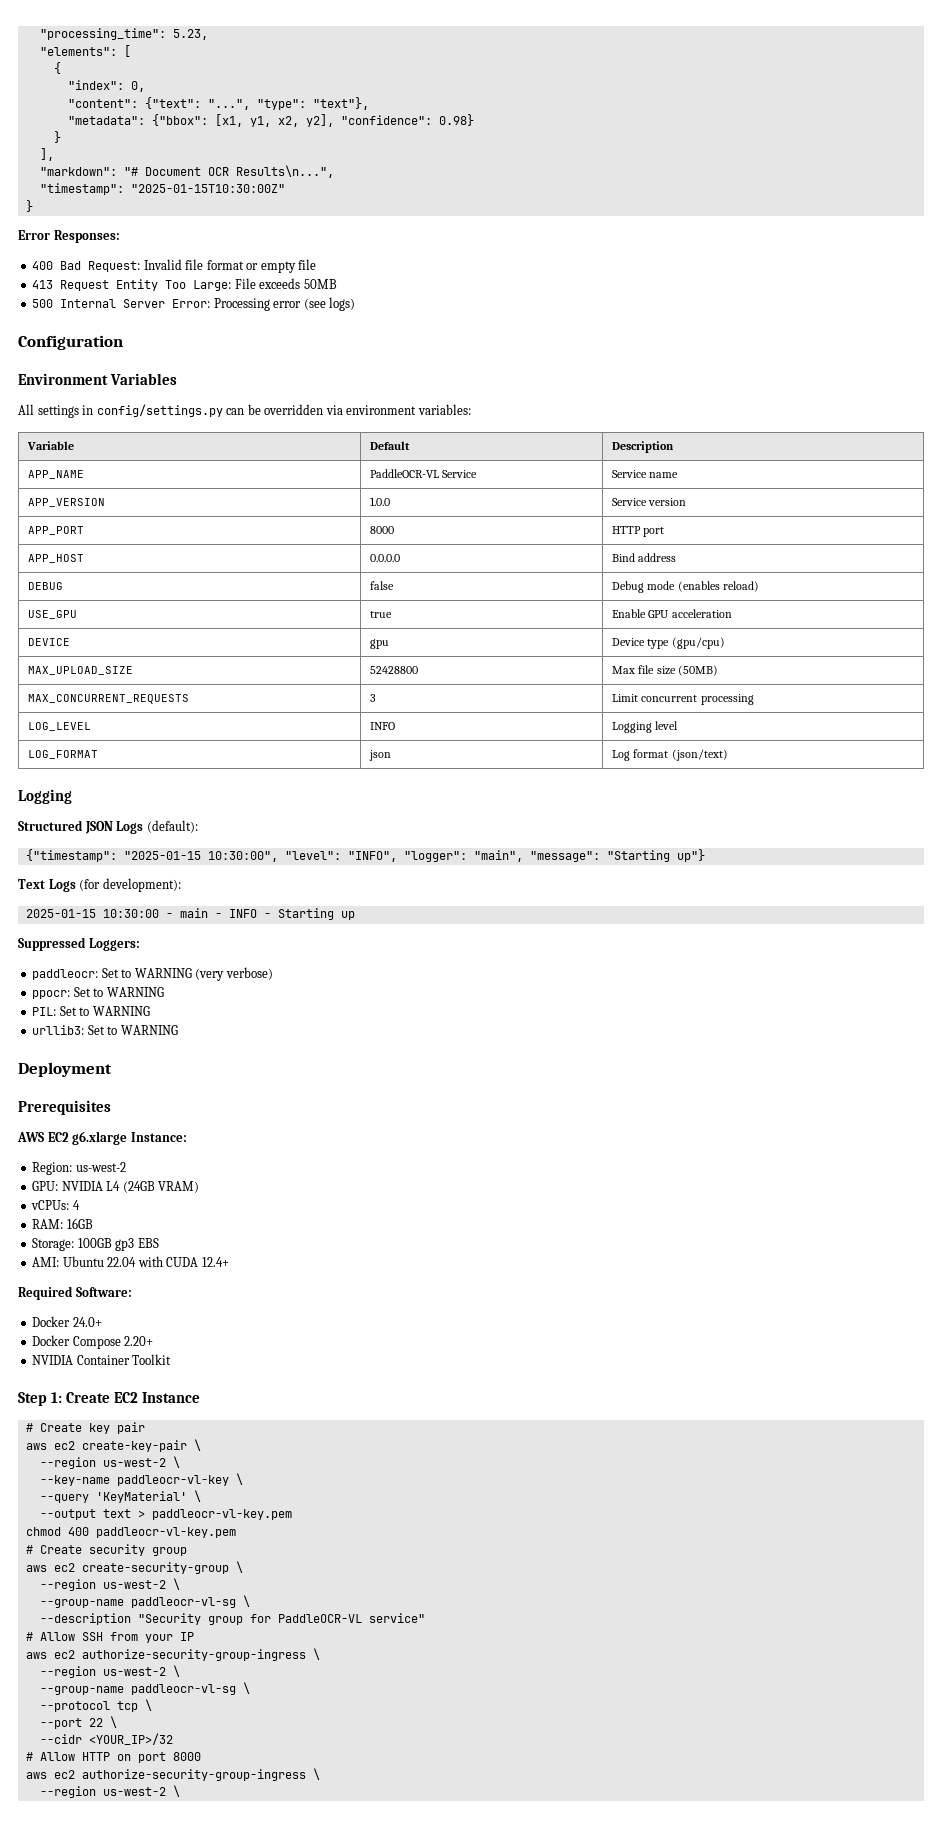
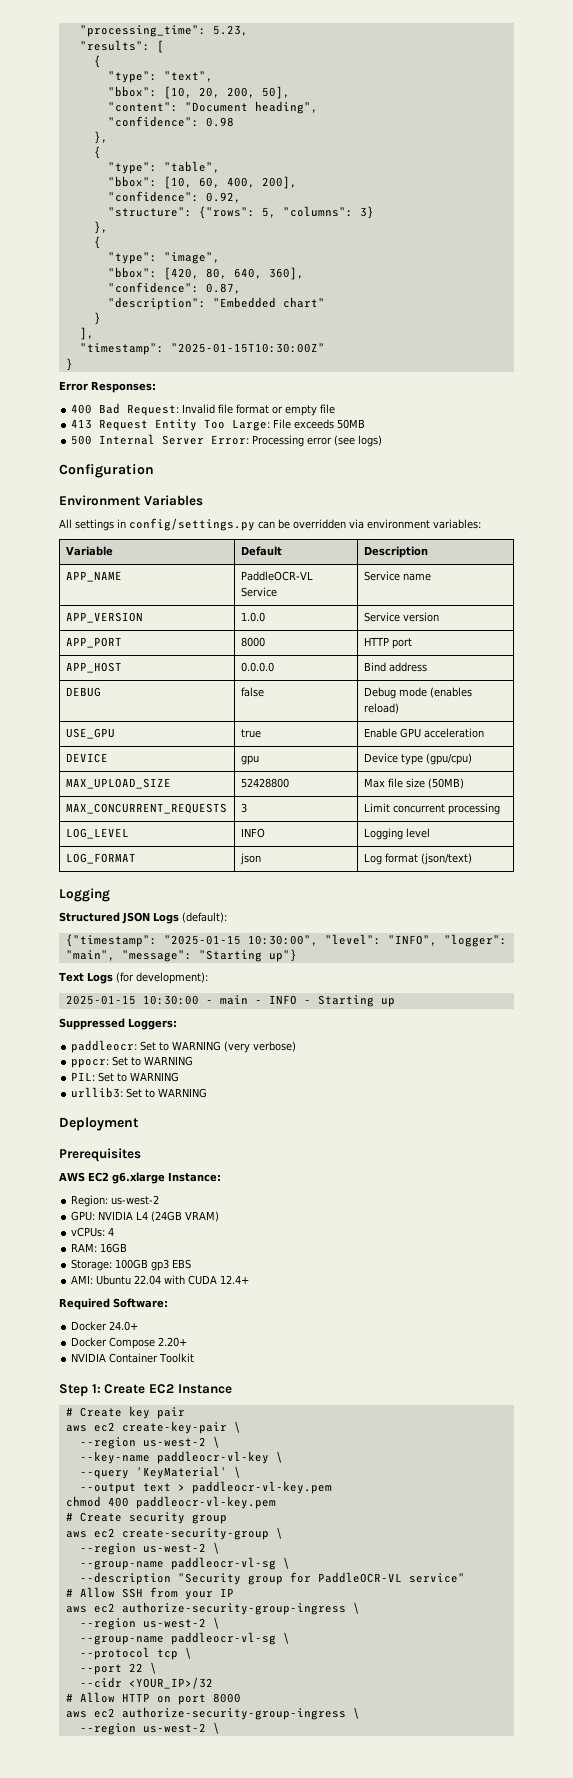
- "elements": [
+ "results": [
- "index": 0,
- "content": {"text": "...", "type": "text"},
- "metadata": {"bbox": [x1, y1, x2, y2], "confidence": 0.98}
+ "type": "text",
+ "bbox": [10, 20, 200, 50],
+ "content": "Document heading",
+ "confidence": 0.98
+ },
+ {
+ "type": "table",
+ "bbox": [10, 60, 400, 200],
+ "confidence": 0.92,
+ "structure": {"rows": 5, "columns": 3}
+ },
+ {
+ "type": "image",
+ "bbox": [420, 80, 640, 360],
+ "confidence": 0.87,
+ "description": "Embedded chart"
  }
  ],
- "markdown": "# Document OCR Results\n...",

